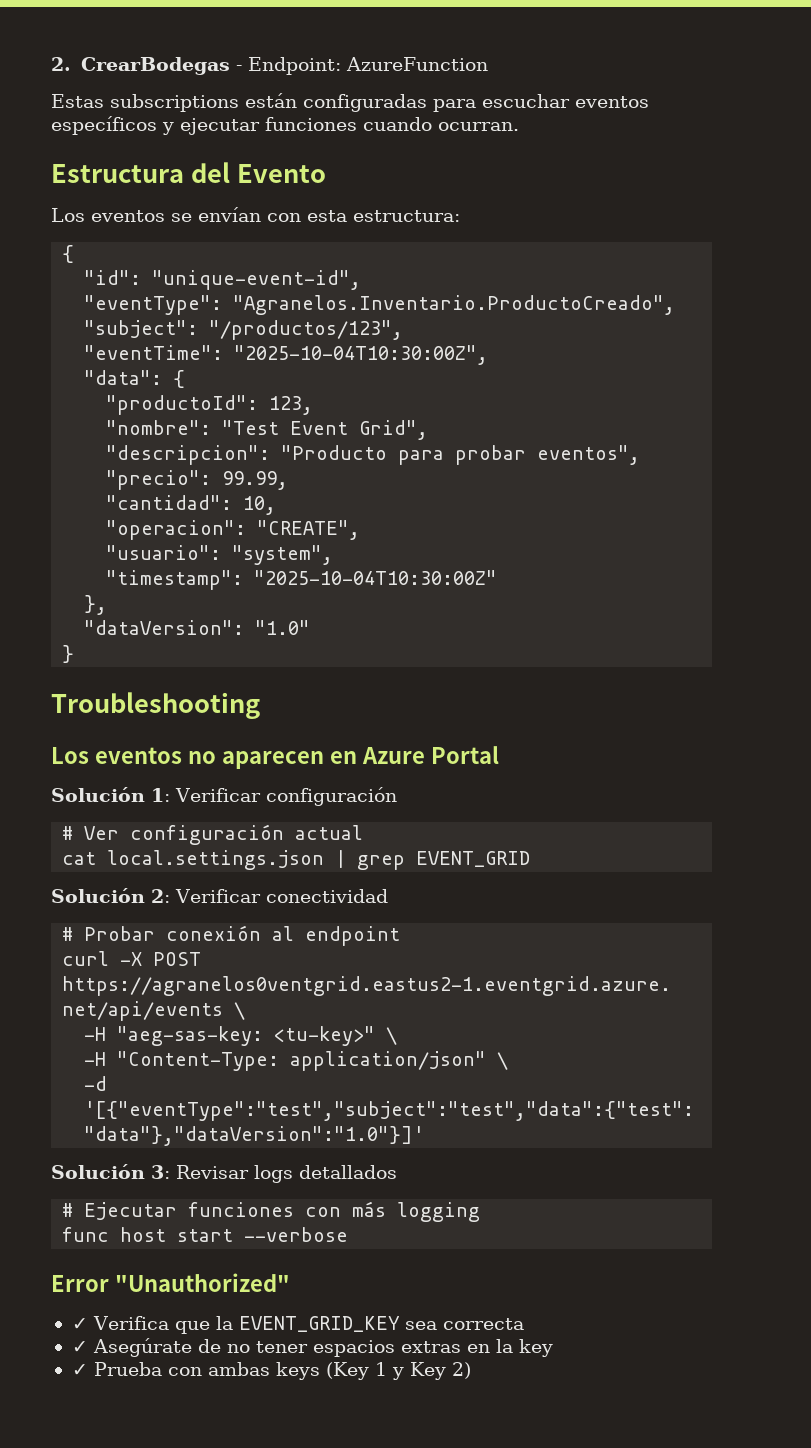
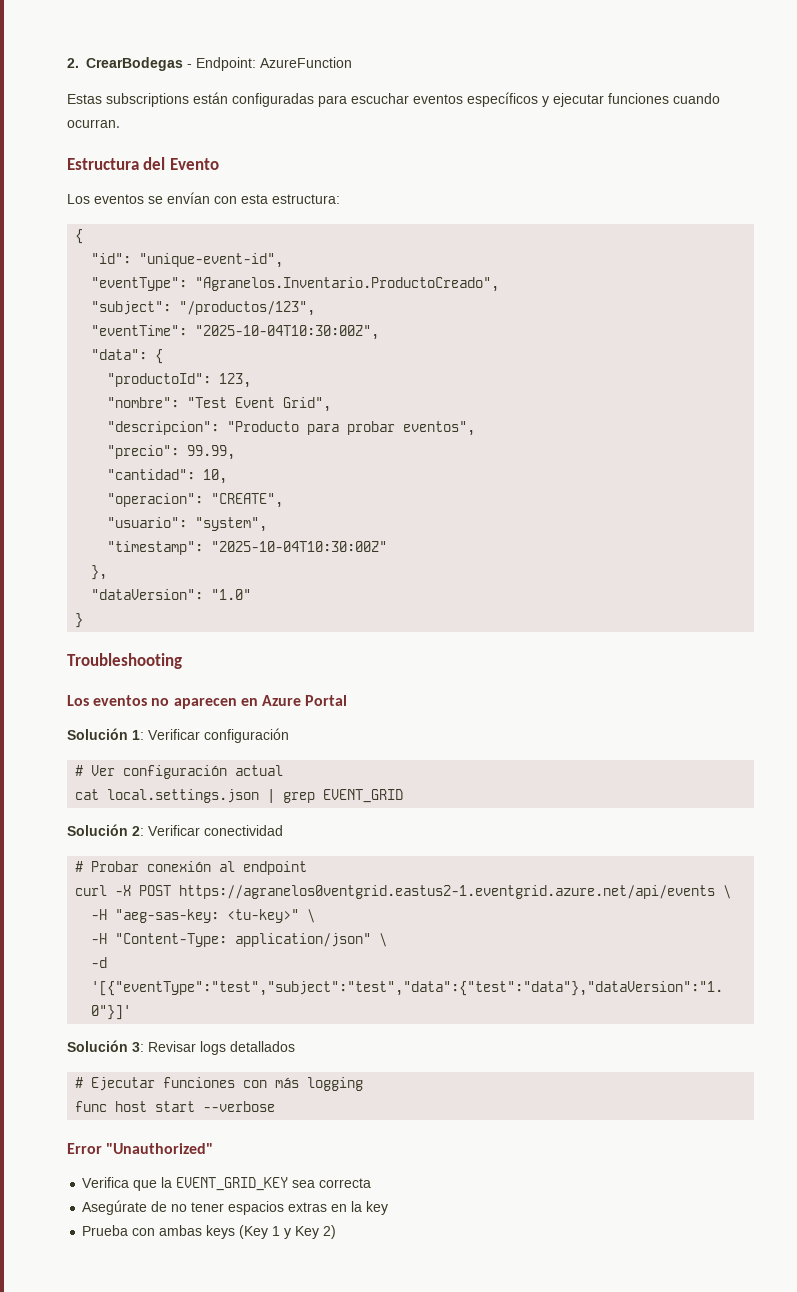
- ✓ Verifica que la EVENT_GRID_KEY sea correcta
+ Verifica que la EVENT_GRID_KEY sea correcta
- ✓ Asegúrate de no tener espacios extras en la key
+ Asegúrate de no tener espacios extras en la key
- ✓ Prueba con ambas keys (Key 1 y Key 2)
+ Prueba con ambas keys (Key 1 y Key 2)

